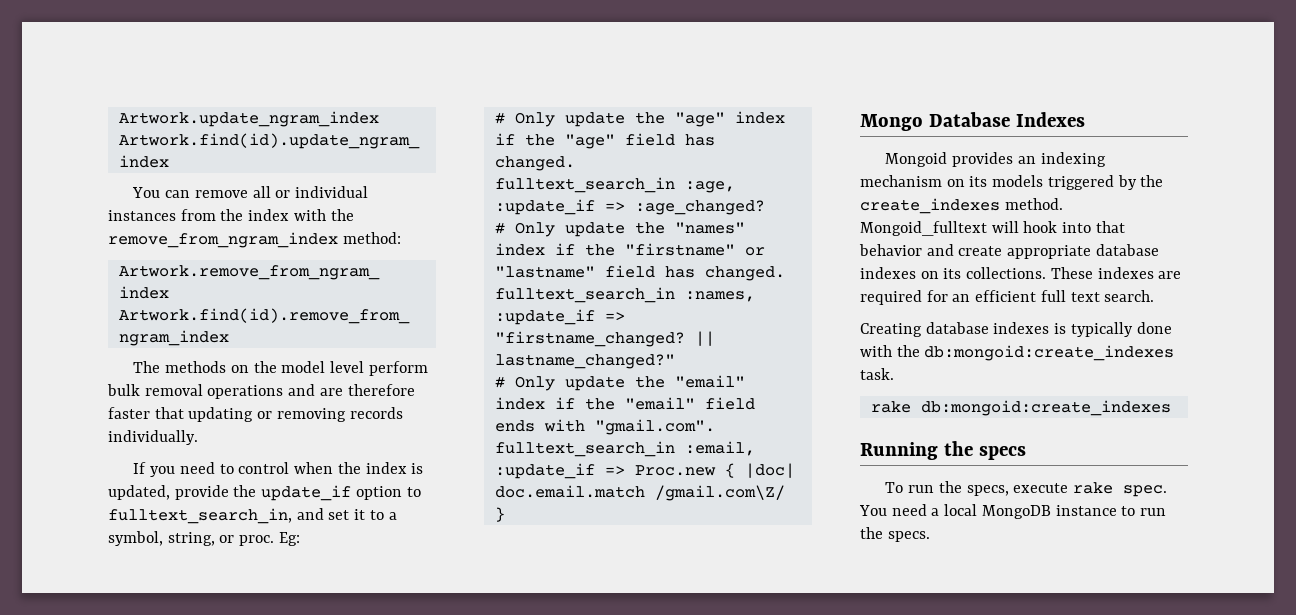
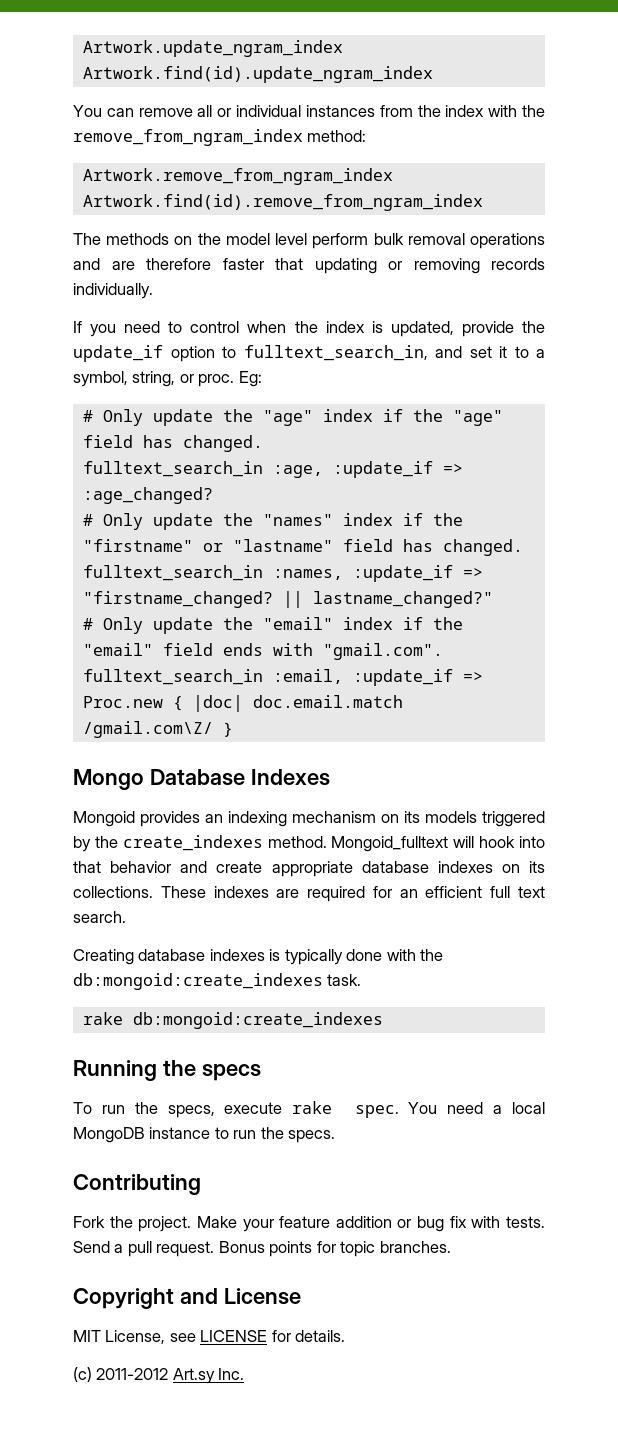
+ Contributing
+ Fork the project. Make your feature addition or bug fix with tests. Send a pull request. Bonus points for topic branches.
+ Copyright and License
+ MIT License, see LICENSE for details.
+ (c) 2011-2012 Art.sy Inc.

